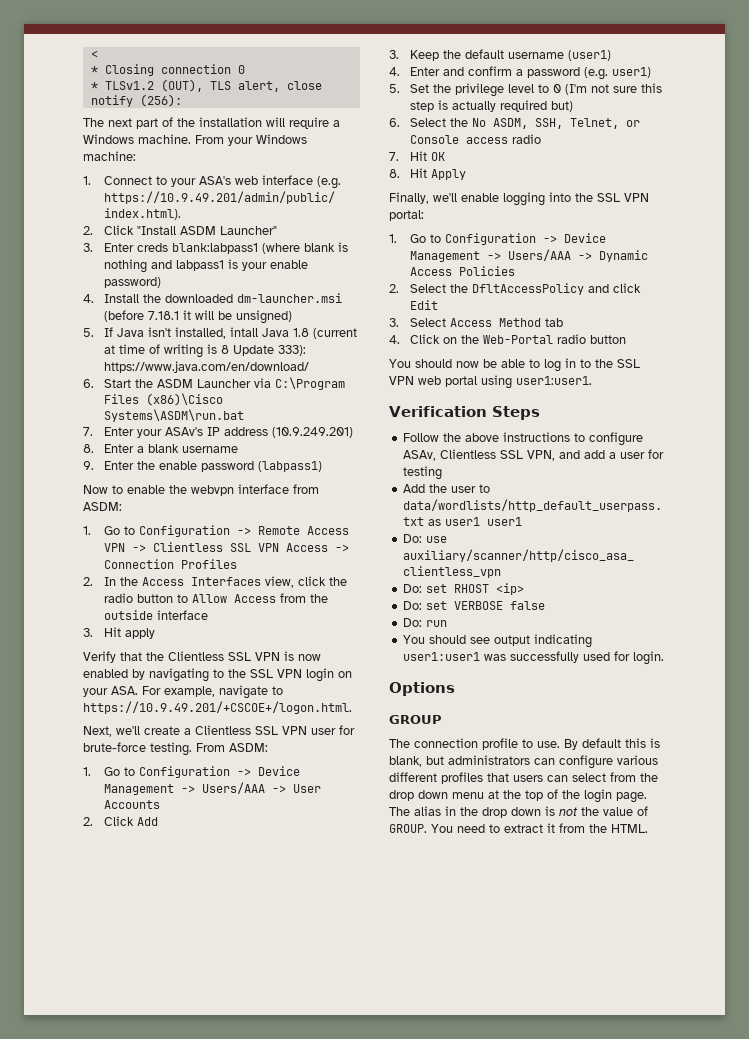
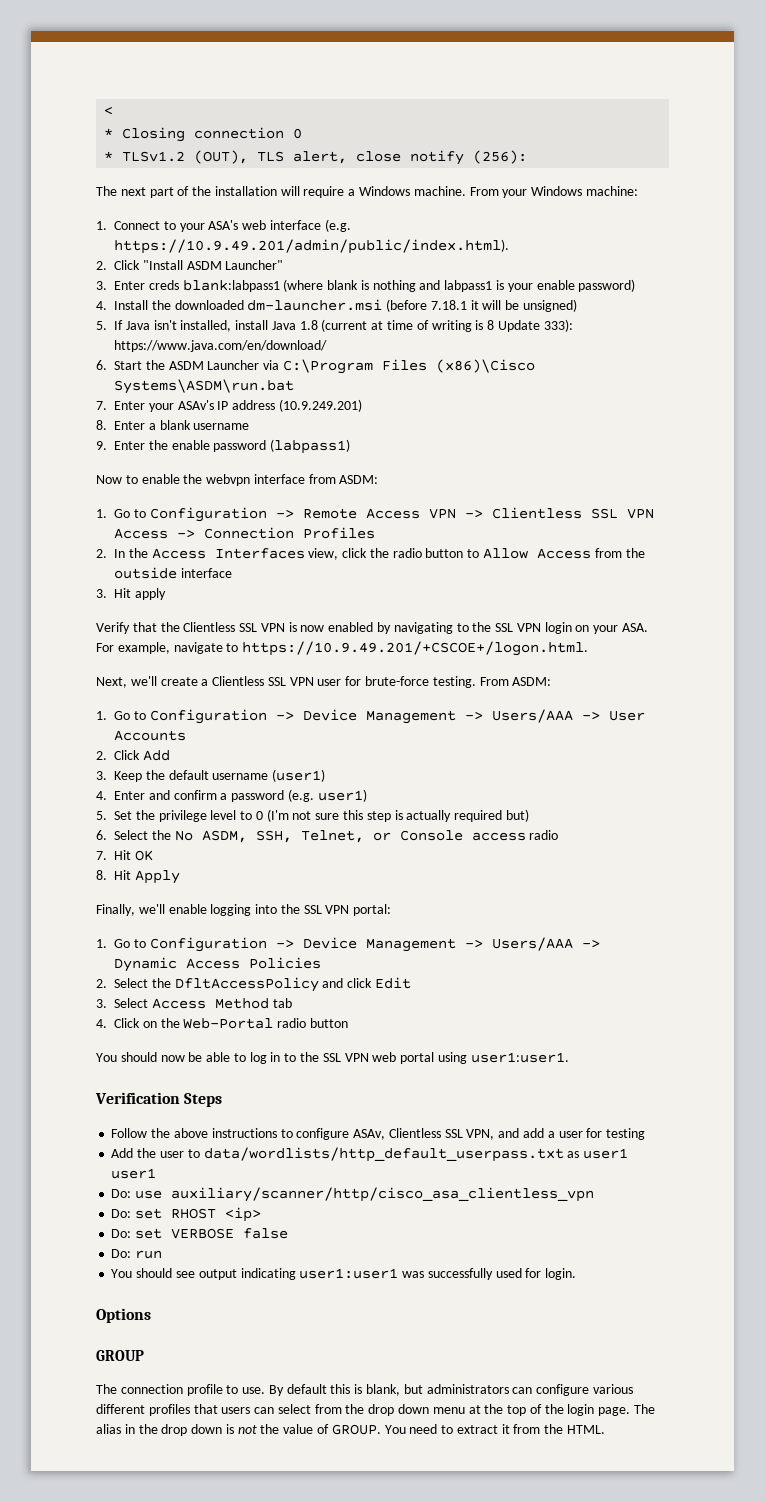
- 5. If Java isn't installed, intall Java 1.8 (current at time of writing is 8 Update 333): https://www.java.com/en/download/
+ 5. If Java isn't installed, install Java 1.8 (current at time of writing is 8 Update 333): https://www.java.com/en/download/

